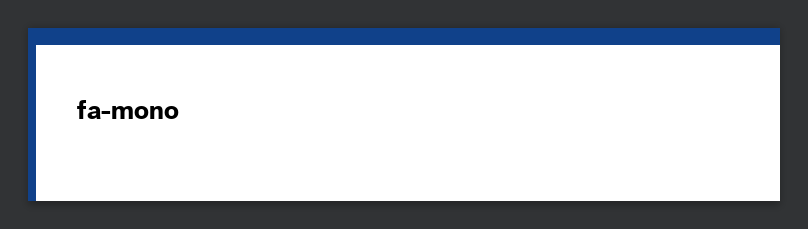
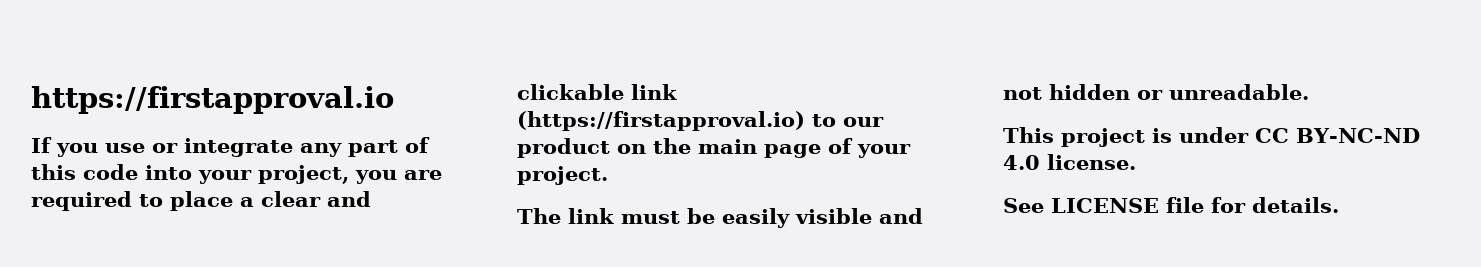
- fa-mono
+ https://firstapproval.io
+ If you use or integrate any part of this code into your project, you are required to place a clear and clickable link (https://firstapproval.io) to our product on the main page of your project.
+ The link must be easily visible and not hidden or unreadable.
+ This project is under CC BY-NC-ND 4.0 license.
+ See LICENSE file for details.

